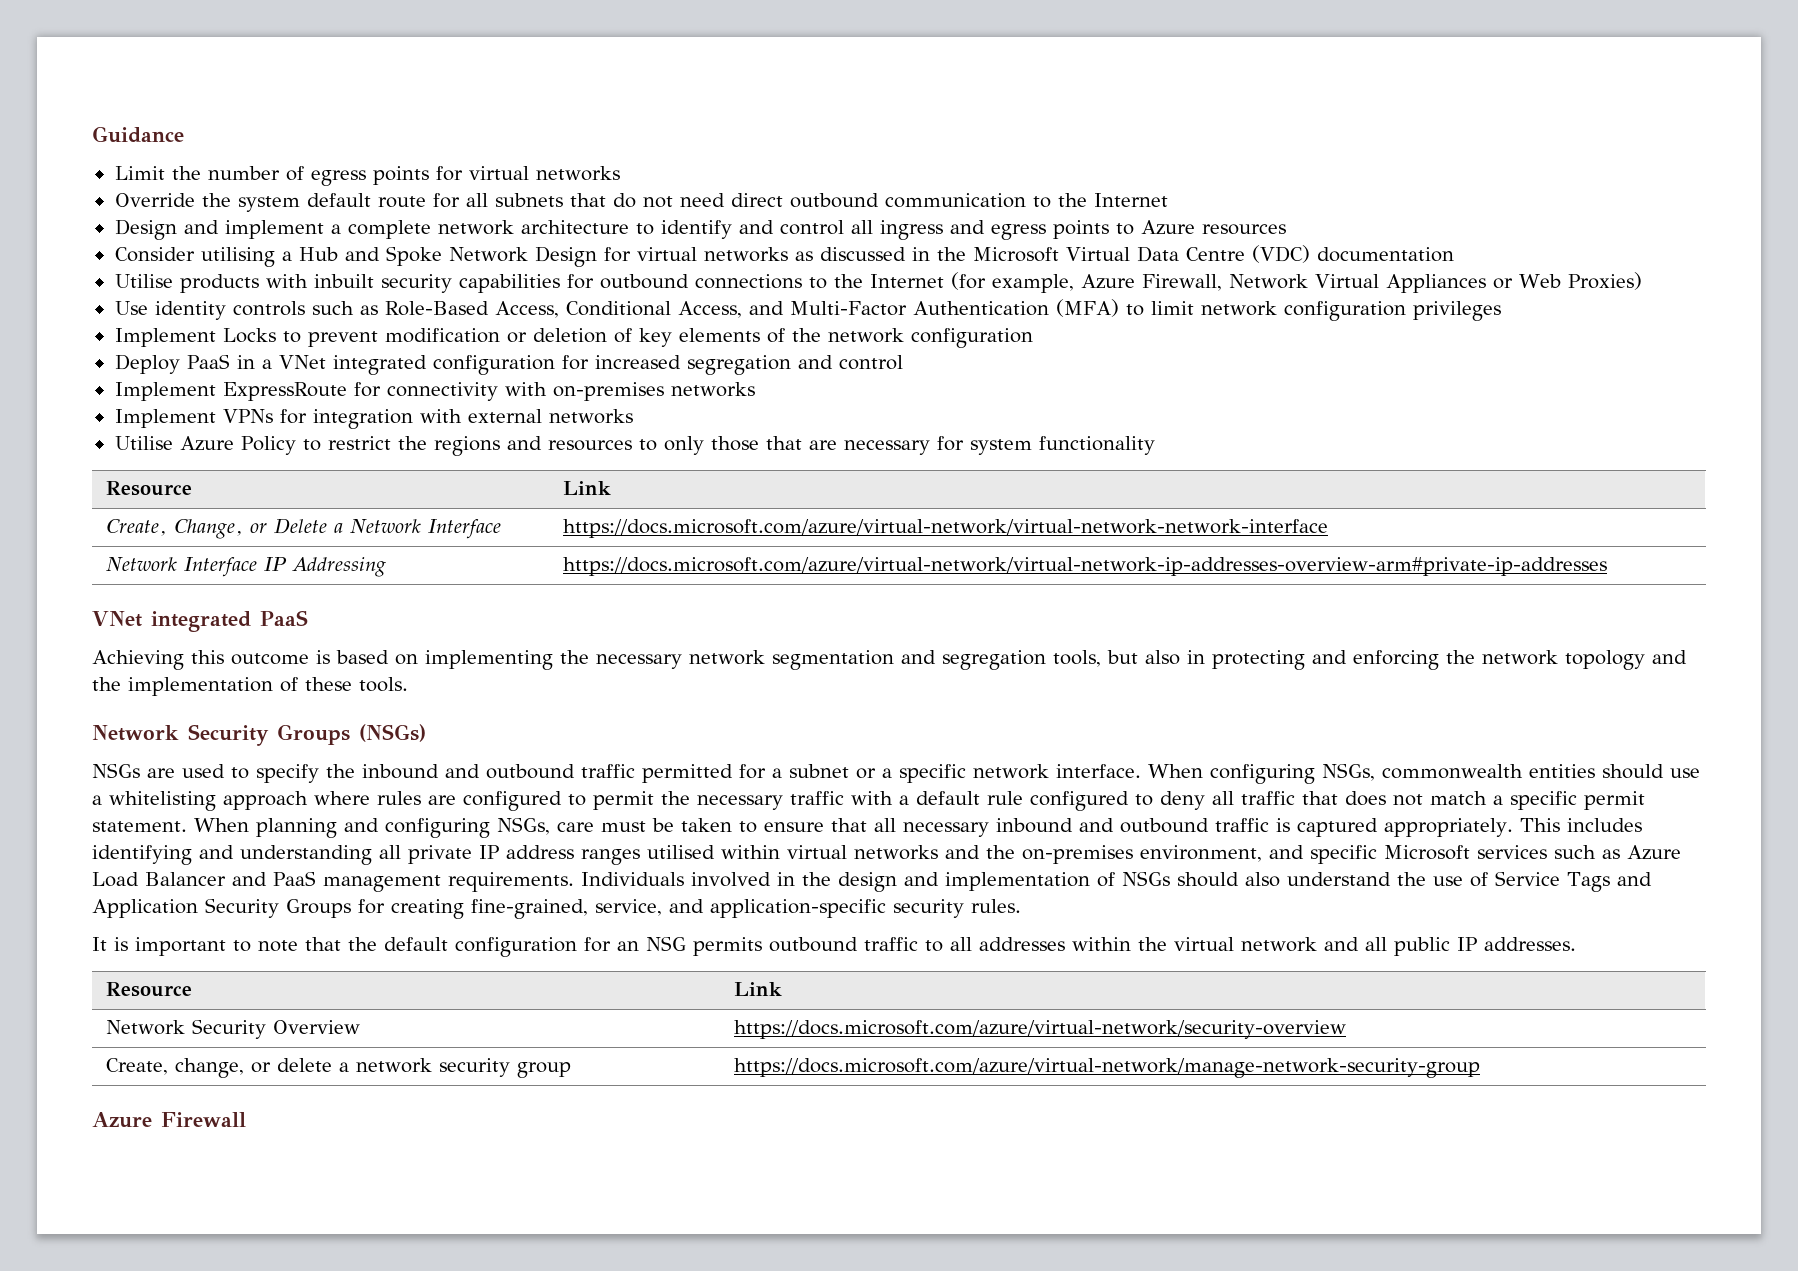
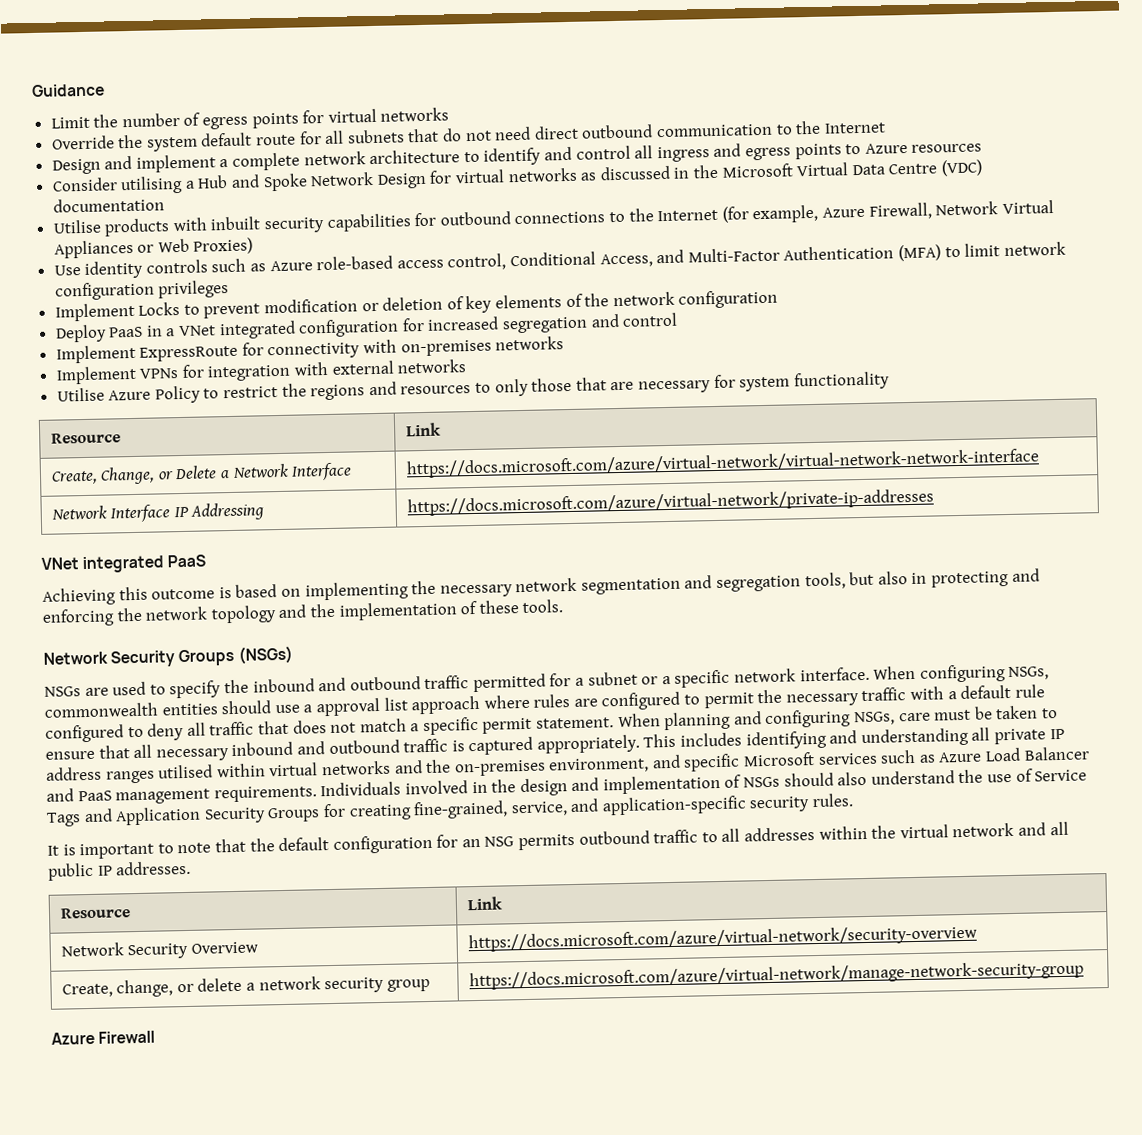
- Use identity controls such as Role-Based Access, Conditional Access, and Multi-Factor Authentication (MFA) to limit network configuration privileges
+ Use identity controls such as Azure role-based access control, Conditional Access, and Multi-Factor Authentication (MFA) to limit network configuration privileges
- Network Interface IP Addressing | https://docs.microsoft.com/azure/virtual-network/virtual-network-ip-addresses-overview-arm#private-ip-addresses
+ Network Interface IP Addressing | https://docs.microsoft.com/azure/virtual-network/private-ip-addresses
- When configuring NSGs, commonwealth entities should use a whitelisting approach where rules are configured to permit the necessary traffic with a default rule configured to deny all traffic that does not match a specific permit statement.
+ When configuring NSGs, commonwealth entities should use a approval list approach where rules are configured to permit the necessary traffic with a default rule configured to deny all traffic that does not match a specific permit statement.

